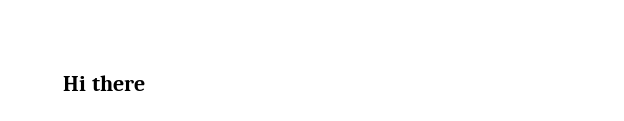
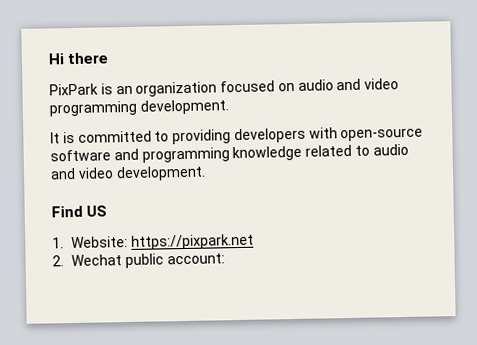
+ PixPark is an organization focused on audio and video programming development.
+ It is committed to providing developers with open-source software and programming knowledge related to audio and video development.
+ Find US
+ 1. Website: https://pixpark.net
+ 2. Wechat public account:

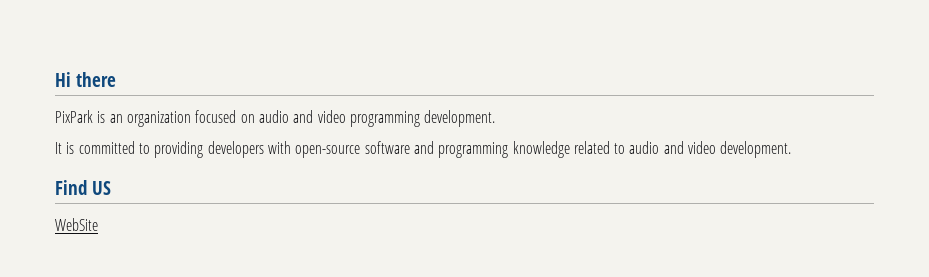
- 1. Website: https://pixpark.net
- 2. Wechat public account:
+ WebSite

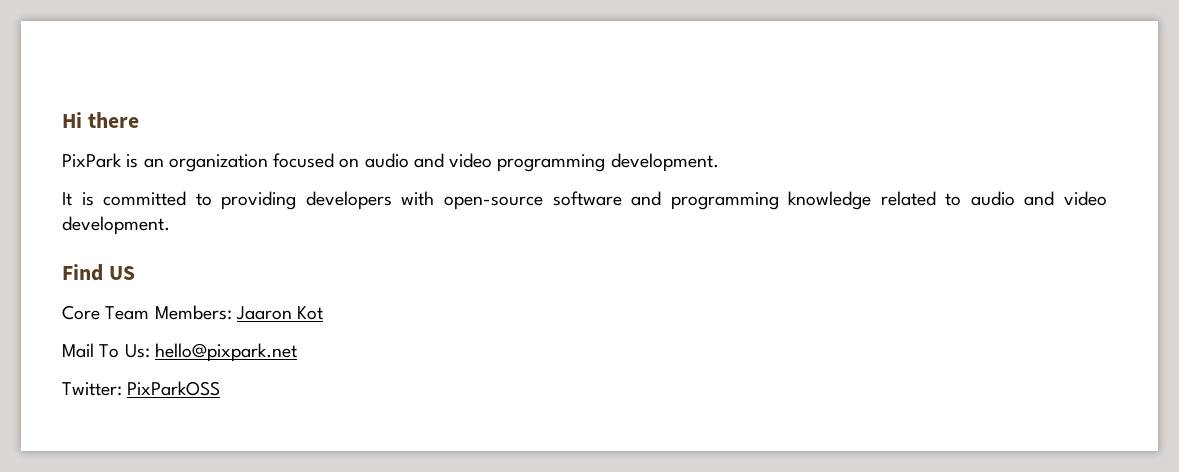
- WebSite
+ Core Team Members: Jaaron Kot
+ Mail To Us: hello@pixpark.net
+ Twitter: PixParkOSS

